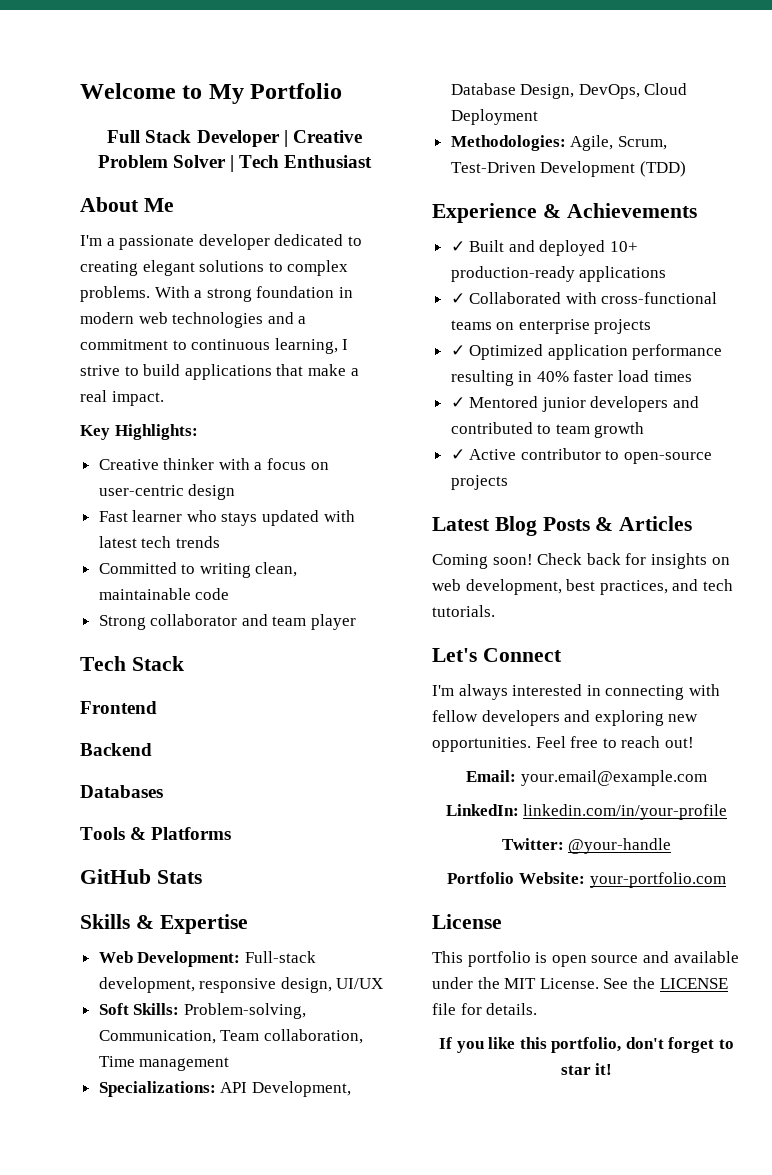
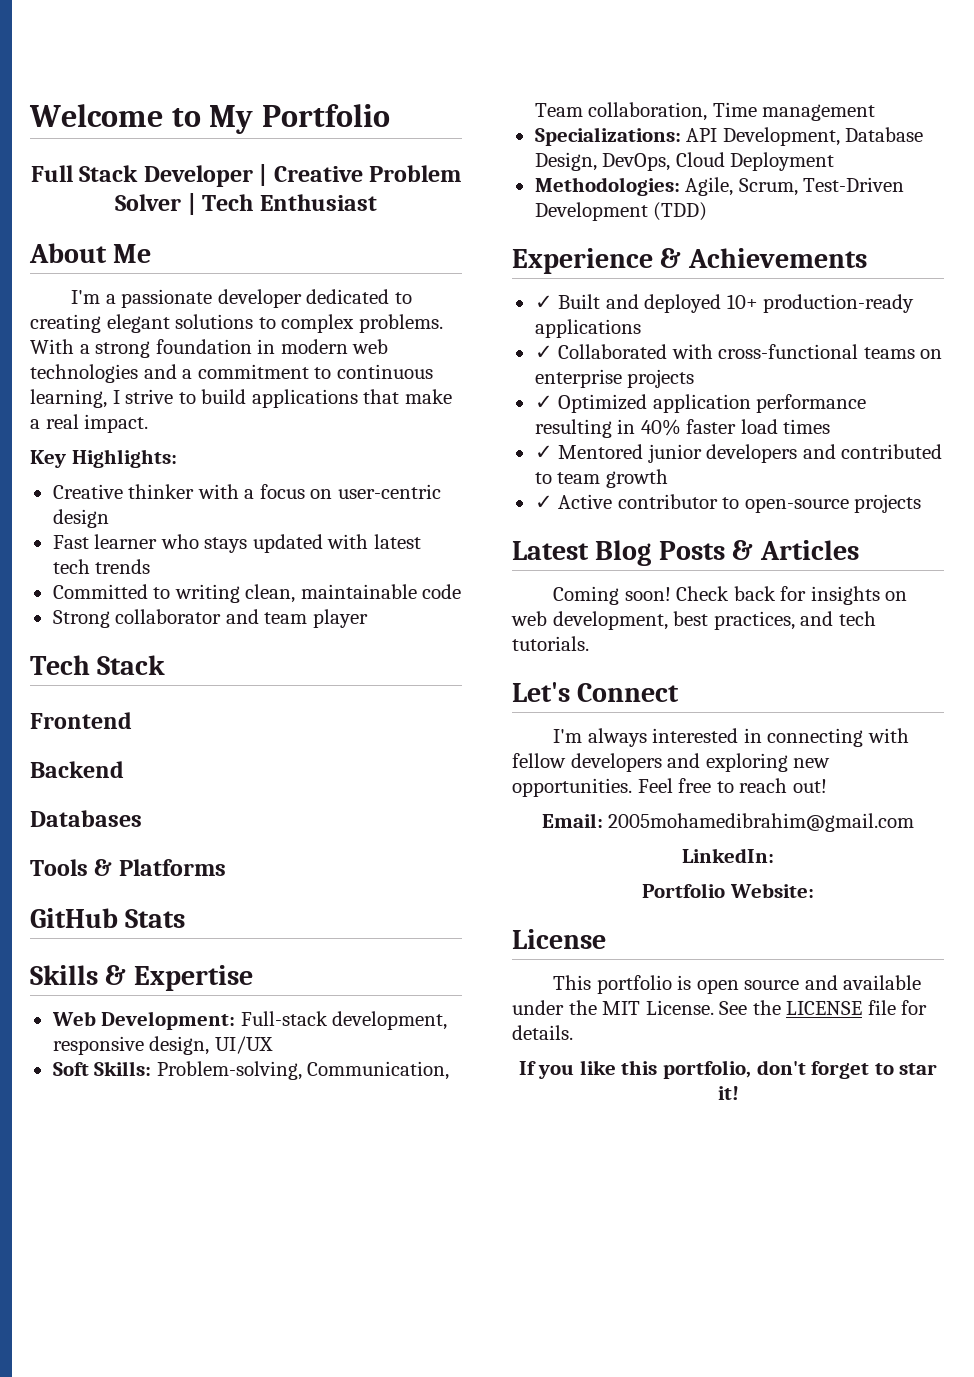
- Email: your.email@example.com
+ Email: 2005mohamedibrahim@gmail.com
- LinkedIn: linkedin.com/in/your-profile
- Twitter: @your-handle
+ LinkedIn:
- Portfolio Website: your-portfolio.com
+ Portfolio Website:

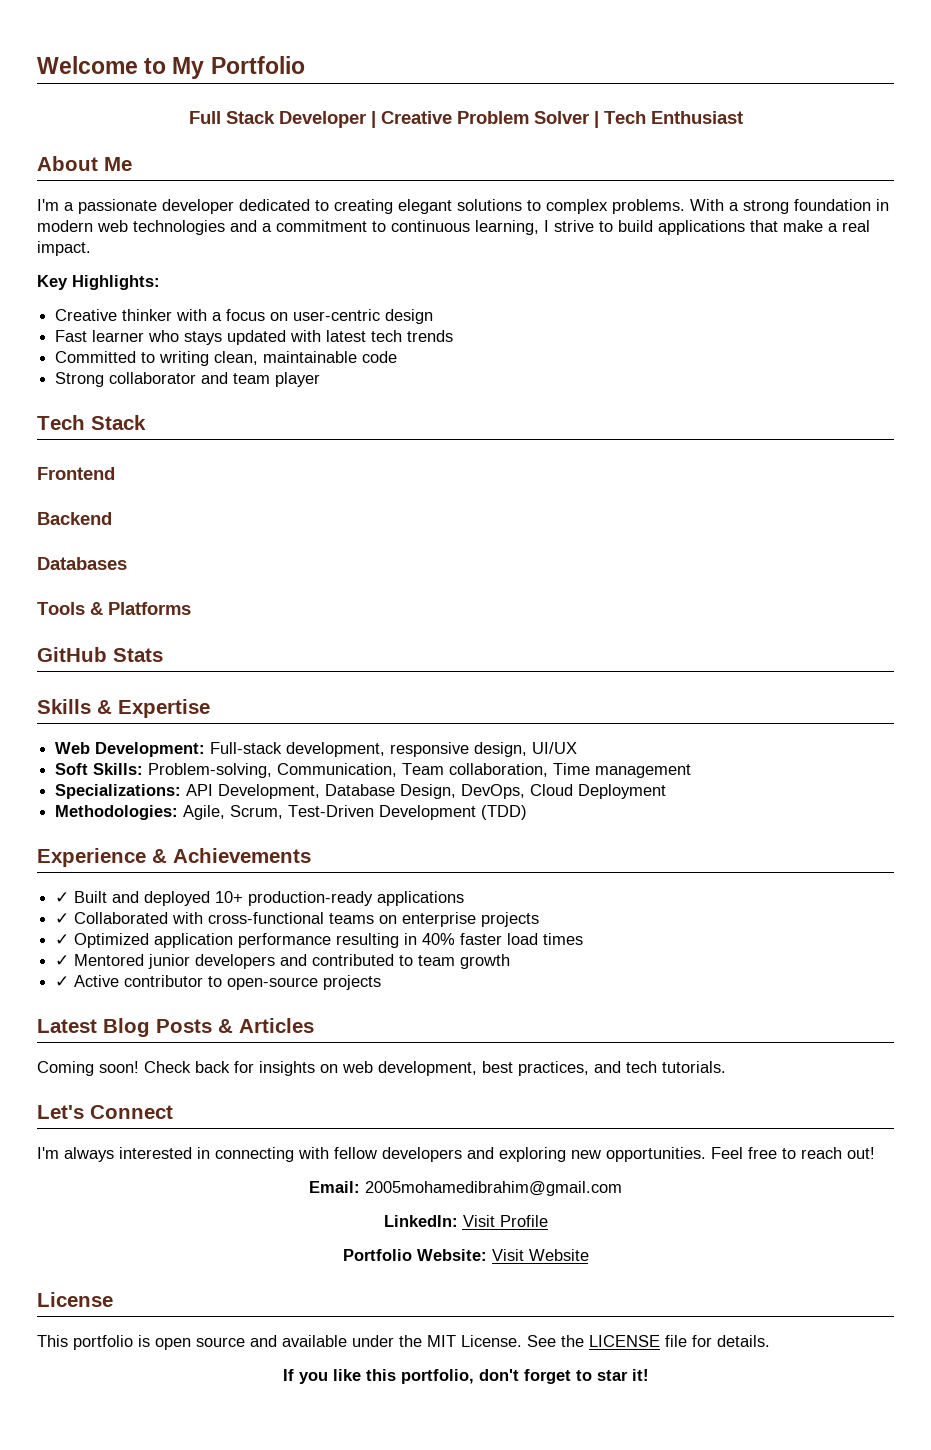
- LinkedIn:
+ LinkedIn: Visit Profile
- Portfolio Website:
+ Portfolio Website: Visit Website

